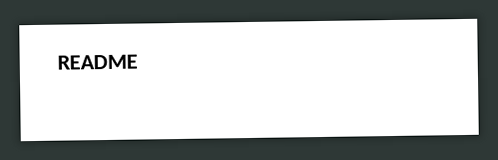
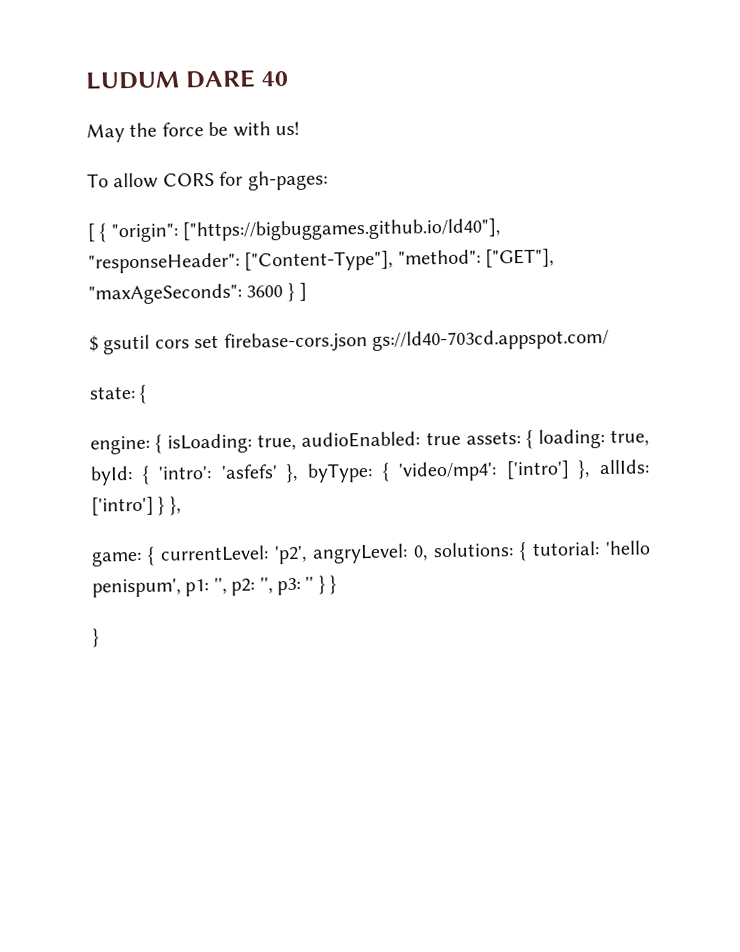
- README
+ LUDUM DARE 40
+ May the force be with us!
+ To allow CORS for gh-pages:
+ [ { "origin": ["https://bigbuggames.github.io/ld40"], "responseHeader": ["Content-Type"], "method": ["GET"], "maxAgeSeconds": 3600 } ]
+ $ gsutil cors set firebase-cors.json gs://ld40-703cd.appspot.com/
+ state: {
+ engine: { isLoading: true, audioEnabled: true assets: { loading: true, byId: { 'intro': 'asfefs' }, byType: { 'video/mp4': ['intro'] }, allIds: ['intro'] } },
+ game: { currentLevel: 'p2', angryLevel: 0, solutions: { tutorial: 'hello penispum', p1: '', p2: '', p3: '' } }
+ }

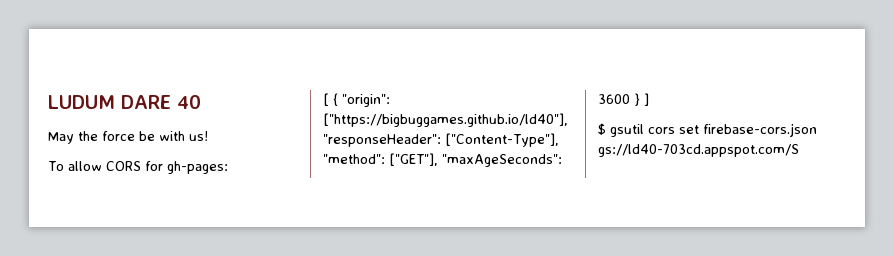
- $ gsutil cors set firebase-cors.json gs://ld40-703cd.appspot.com/
- state: {
- engine: { isLoading: true, audioEnabled: true assets: { loading: true, byId: { 'intro': 'asfefs' }, byType: { 'video/mp4': ['intro'] }, allIds: ['intro'] } },
- game: { currentLevel: 'p2', angryLevel: 0, solutions: { tutorial: 'hello penispum', p1: '', p2: '', p3: '' } }
- }
+ $ gsutil cors set firebase-cors.json gs://ld40-703cd.appspot.com/S

